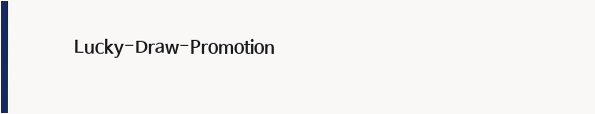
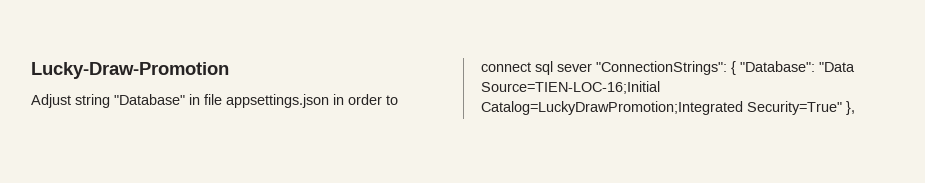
+ Adjust string "Database" in file appsettings.json in order to connect sql sever "ConnectionStrings": { "Database": "Data Source=TIEN-LOC-16;Initial Catalog=LuckyDrawPromotion;Integrated Security=True" },

